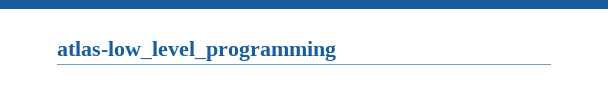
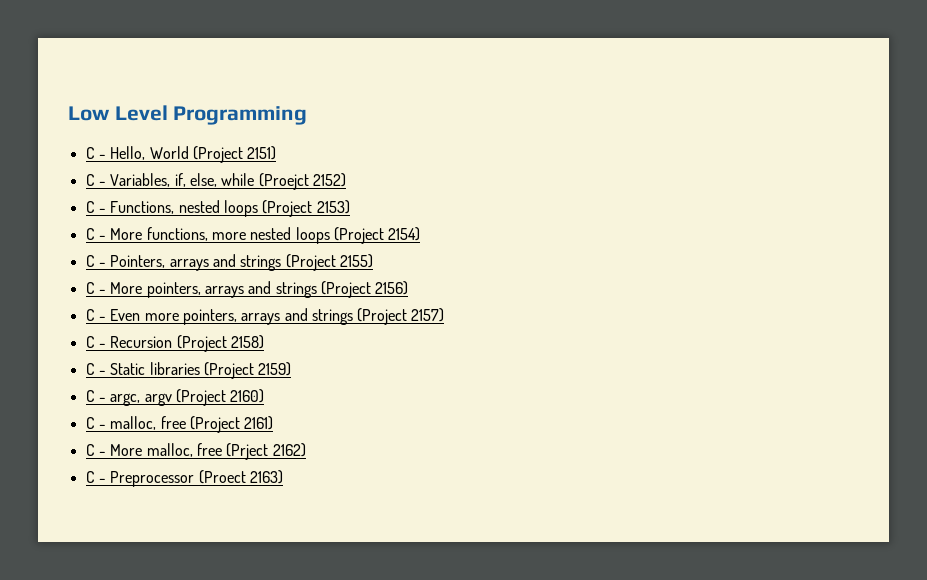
- atlas-low_level_programming
+ Low Level Programming
+ C - Hello, World (Project 2151)
+ C - Variables, if, else, while (Proejct 2152)
+ C - Functions, nested loops (Project 2153)
+ C - More functions, more nested loops (Project 2154)
+ C - Pointers, arrays and strings (Project 2155)
+ C - More pointers, arrays and strings (Project 2156)
+ C - Even more pointers, arrays and strings (Project 2157)
+ C - Recursion (Project 2158)
+ C - Static libraries (Project 2159)
+ C - argc, argv (Project 2160)
+ C - malloc, free (Project 2161)
+ C - More malloc, free (Prject 2162)
+ C - Preprocessor (Proect 2163)

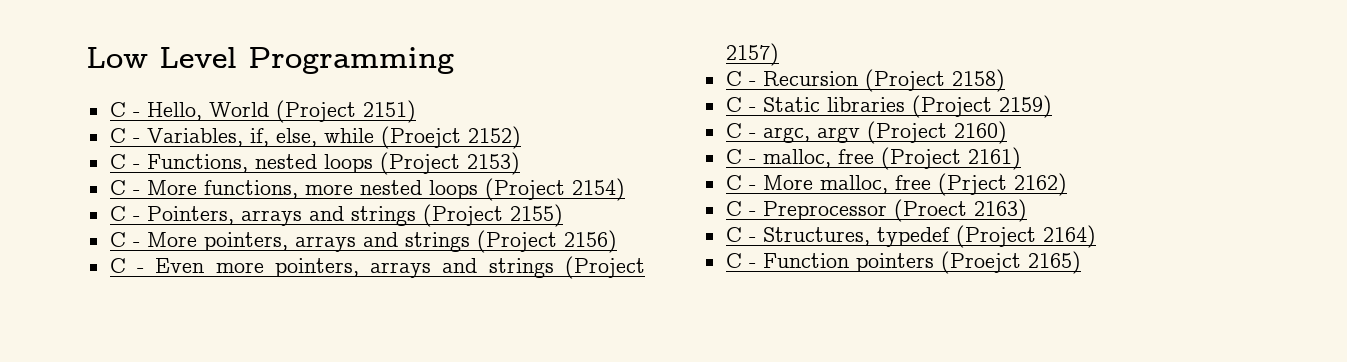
+ C - Structures, typedef (Project 2164)
+ C - Function pointers (Proejct 2165)

